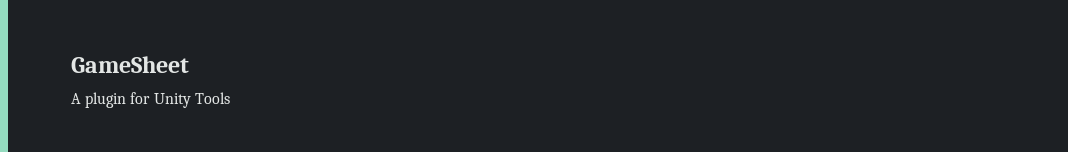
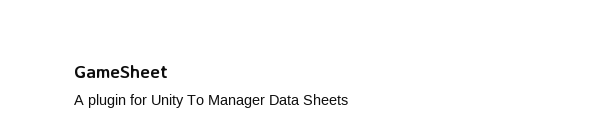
- A plugin for Unity Tools
+ A plugin for Unity To Manager Data Sheets

